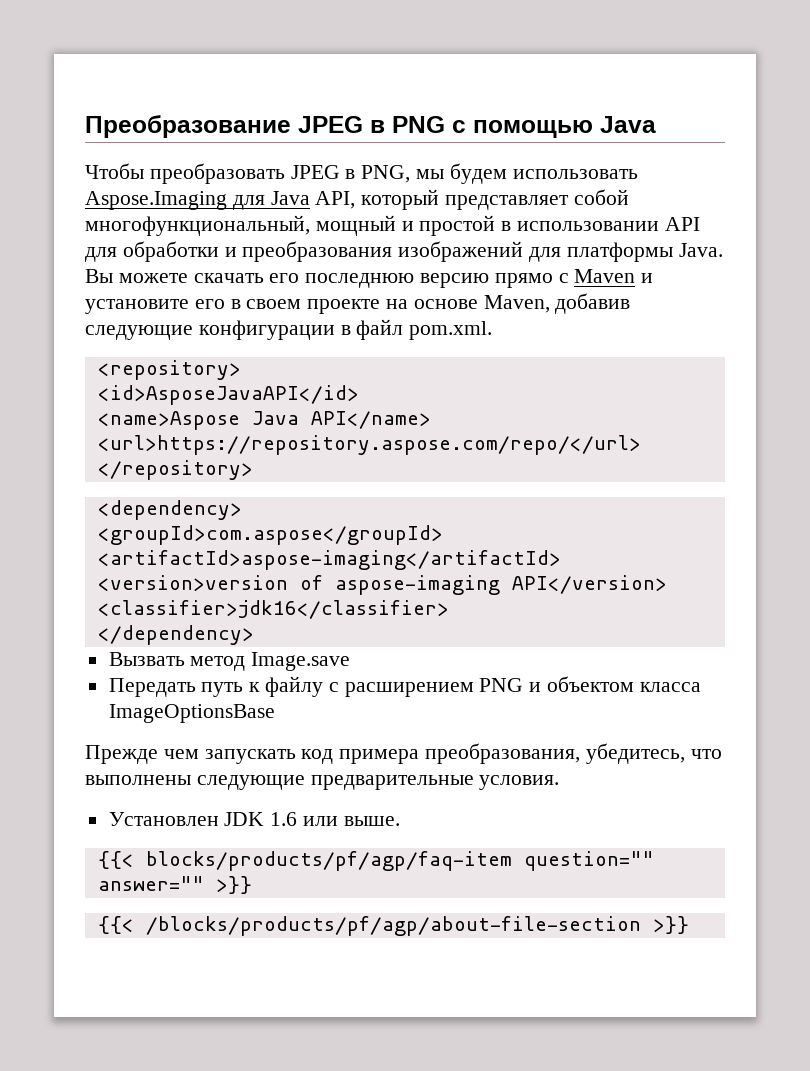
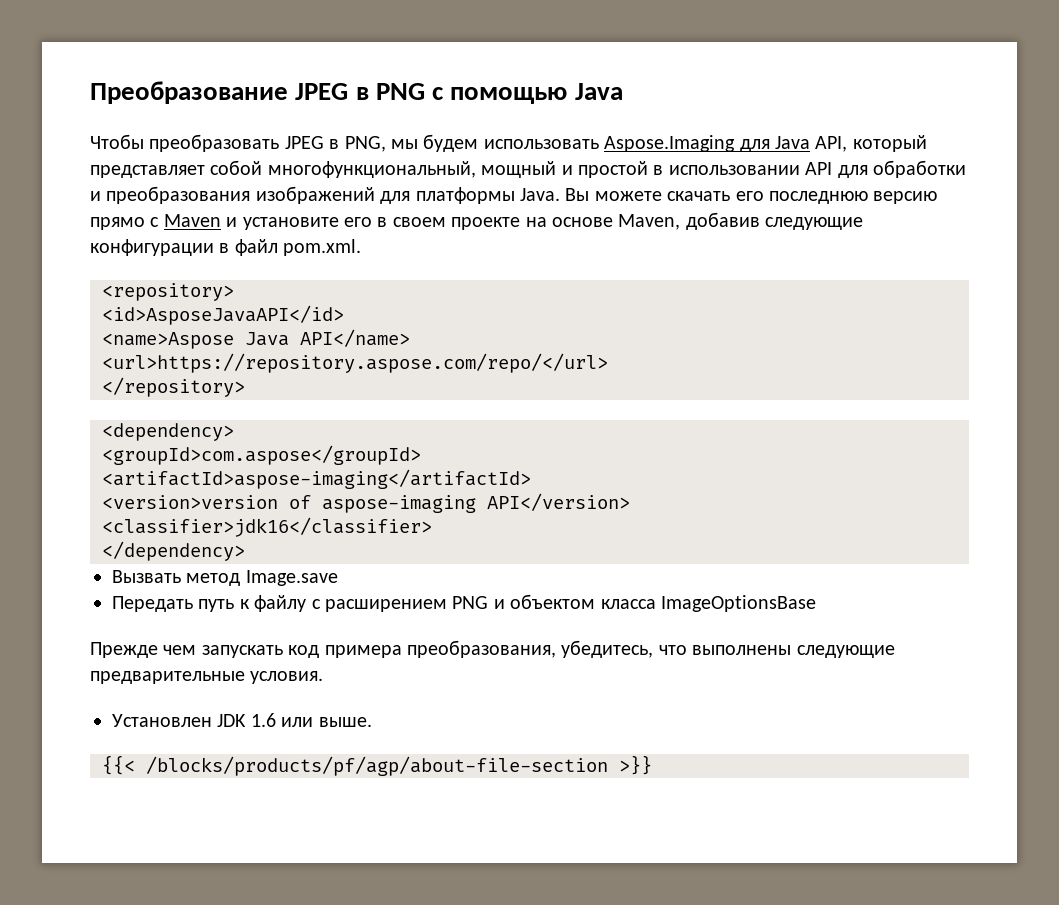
- {{< blocks/products/pf/agp/faq-item question="" answer="" >}}

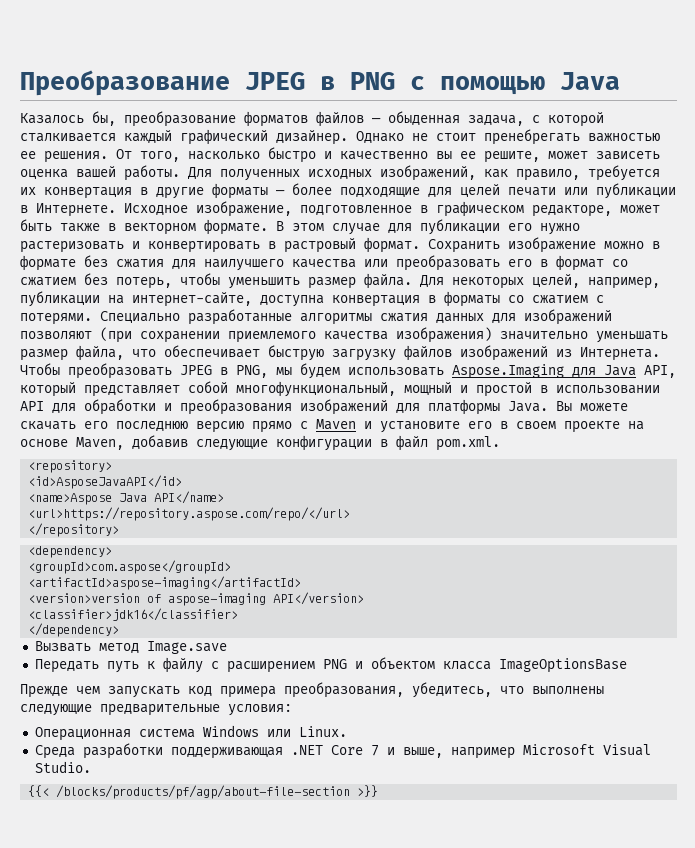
+ Казалось бы, преобразование форматов файлов — обыденная задача, с которой сталкивается каждый графический дизайнер. Однако не стоит пренебрегать важностью ее решения. От того, насколько быстро и качественно вы ее решите, может зависеть оценка вашей работы. Для полученных исходных изображений, как правило, требуется их конвертация в другие форматы — более подходящие для целей печати или публикации в Интернете. Исходное изображение, подготовленное в графическом редакторе, может быть также в векторном формате. В этом случае для публикации его нужно растеризовать и конвертировать в растровый формат. Сохранить изображение можно в формате без сжатия для наилучшего качества или преобразовать его в формат со сжатием без потерь, чтобы уменьшить размер файла. Для некоторых целей, например, публикации на интернет-сайте, доступна конвертация в форматы со сжатием с потерями. Специально разработанные алгоритмы сжатия данных для изображений позволяют (при сохранении приемлемого качества изображения) значительно уменьшать размер файла, что обеспечивает быструю загрузку файлов изображений из Интернета.
- Прежде чем запускать код примера преобразования, убедитесь, что выполнены следующие предварительные условия.
- Установлен JDK 1.6 или выше.
+ Прежде чем запускать код примера преобразования, убедитесь, что выполнены следующие предварительные условия:
+ Операционная система Windows или Linux.
+ Среда разработки поддерживающая .NET Core 7 и выше, например Microsoft Visual Studio.

